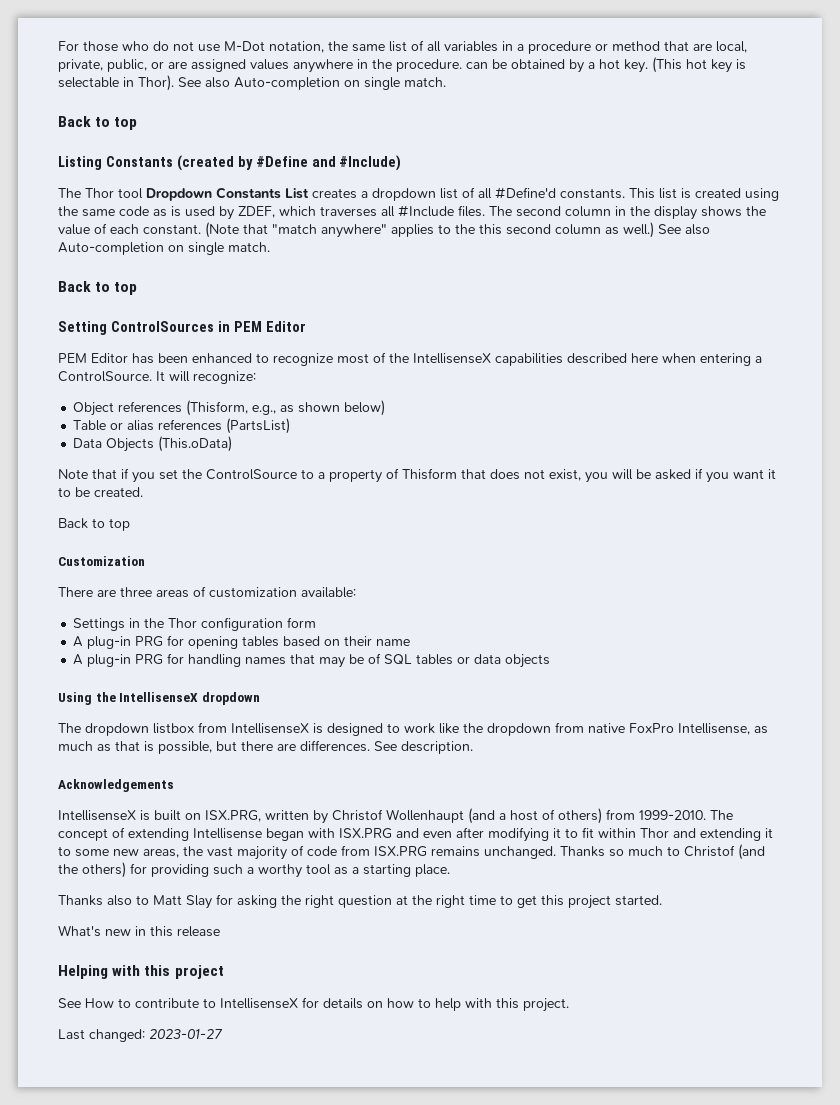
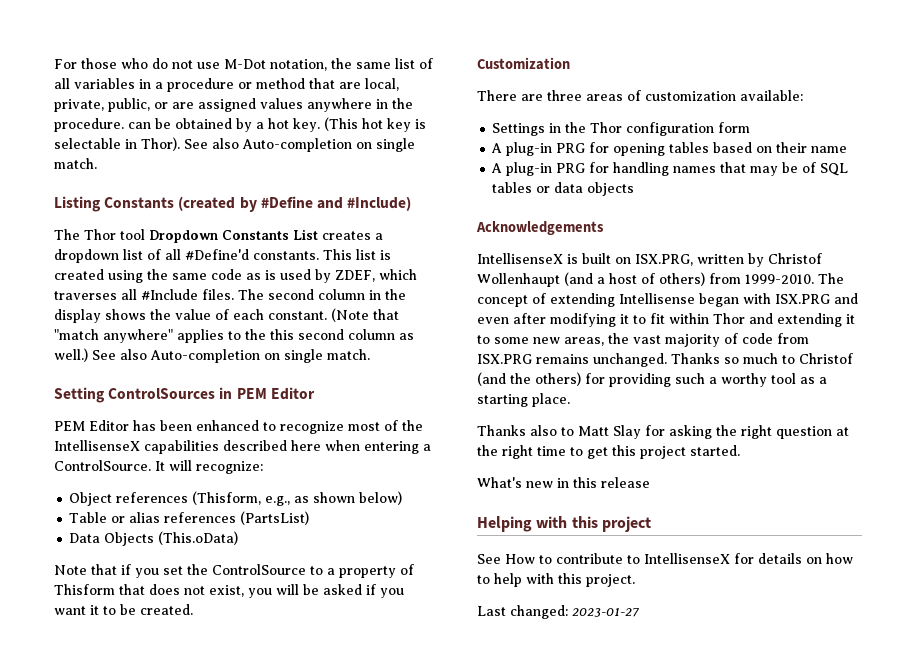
  (This hot key is selectable in Thor). See also Auto-completion on single match.
- Back to top
  (Note that "match anywhere" applies to the this second column as well.) See also Auto-completion on single match.
- Back to top
  Note that if you set the ControlSource to a property of Thisform that does not exist, you will be asked if you want it to be created.
- Back to top
- Using the IntellisenseX dropdown
- The dropdown listbox from IntellisenseX is designed to work like the dropdown from native FoxPro Intellisense, as much as that is possible, but there are differences. See description.

